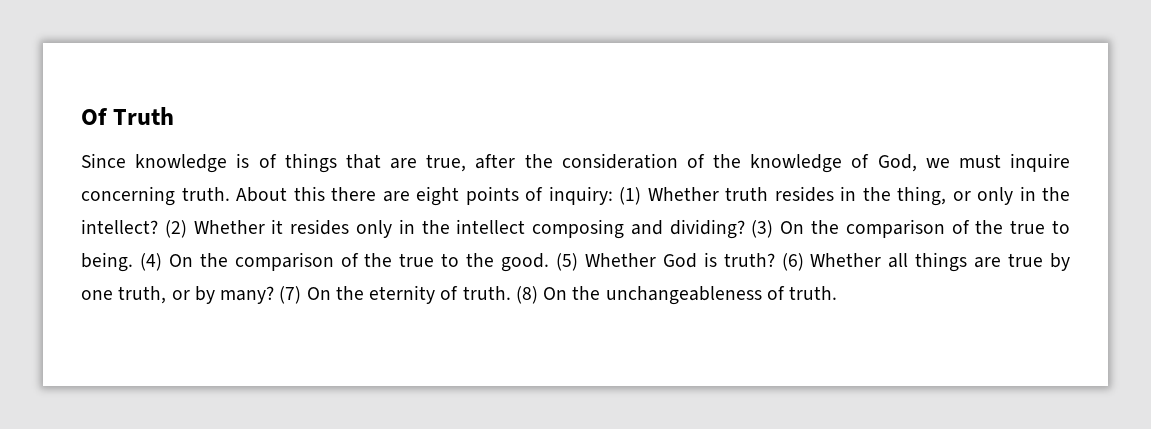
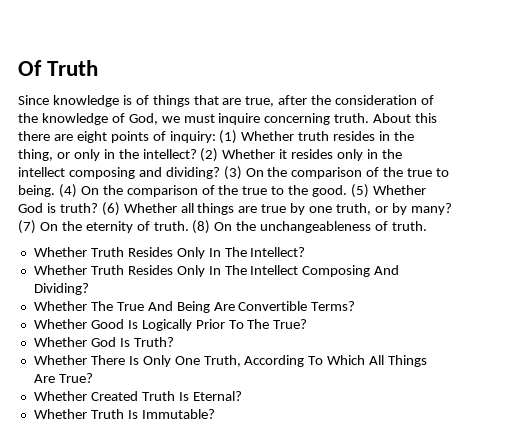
+ Whether Truth Resides Only In The Intellect?
+ Whether Truth Resides Only In The Intellect Composing And Dividing?
+ Whether The True And Being Are Convertible Terms?
+ Whether Good Is Logically Prior To The True?
+ Whether God Is Truth?
+ Whether There Is Only One Truth, According To Which All Things Are True?
+ Whether Created Truth Is Eternal?
+ Whether Truth Is Immutable?

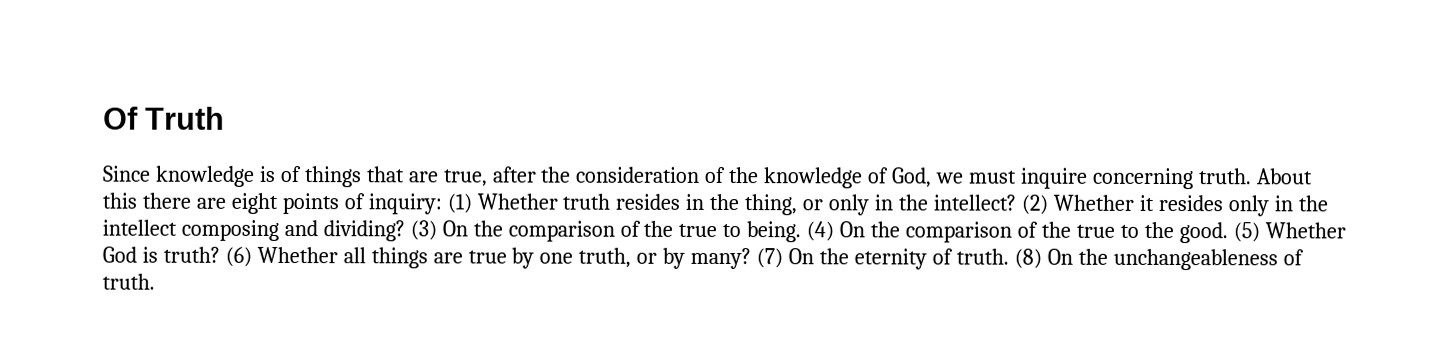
- Whether Truth Resides Only In The Intellect?
- Whether Truth Resides Only In The Intellect Composing And Dividing?
- Whether The True And Being Are Convertible Terms?
- Whether Good Is Logically Prior To The True?
- Whether God Is Truth?
- Whether There Is Only One Truth, According To Which All Things Are True?
- Whether Created Truth Is Eternal?
- Whether Truth Is Immutable?

